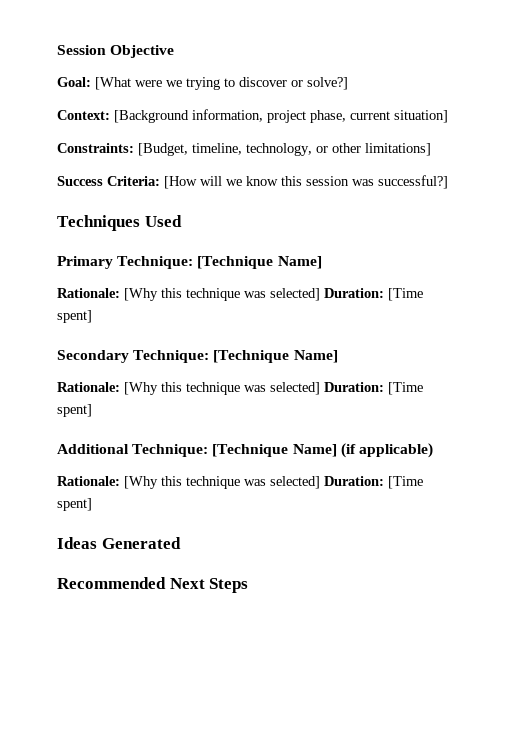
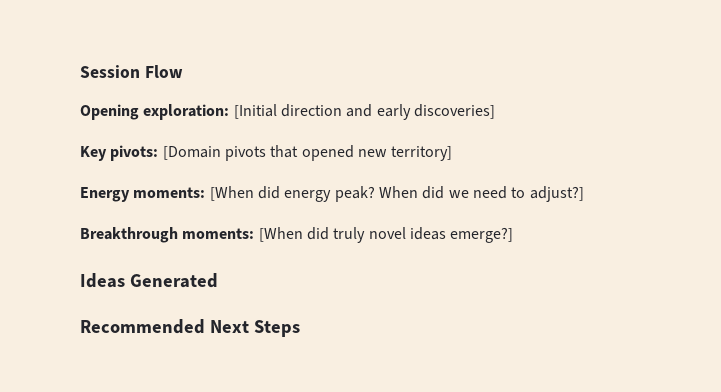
- Session Objective
- Goal: [What were we trying to discover or solve?]
- Context: [Background information, project phase, current situation]
- Constraints: [Budget, timeline, technology, or other limitations]
- Success Criteria: [How will we know this session was successful?]
- Techniques Used
- Primary Technique: [Technique Name]
- Rationale: [Why this technique was selected] Duration: [Time spent]
- Secondary Technique: [Technique Name]
- Rationale: [Why this technique was selected] Duration: [Time spent]
- Additional Technique: [Technique Name] (if applicable)
- Rationale: [Why this technique was selected] Duration: [Time spent]
+ Session Flow
+ Opening exploration: [Initial direction and early discoveries]
+ Key pivots: [Domain pivots that opened new territory]
+ Energy moments: [When did energy peak? When did we need to adjust?]
+ Breakthrough moments: [When did truly novel ideas emerge?]

